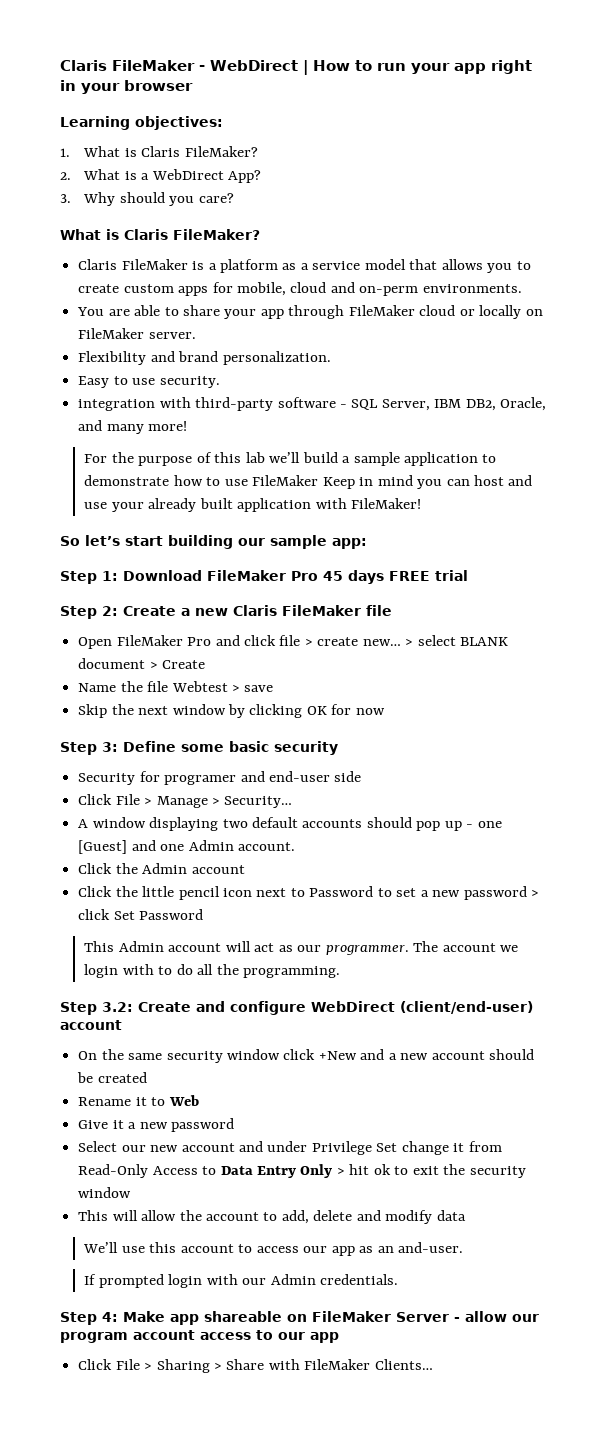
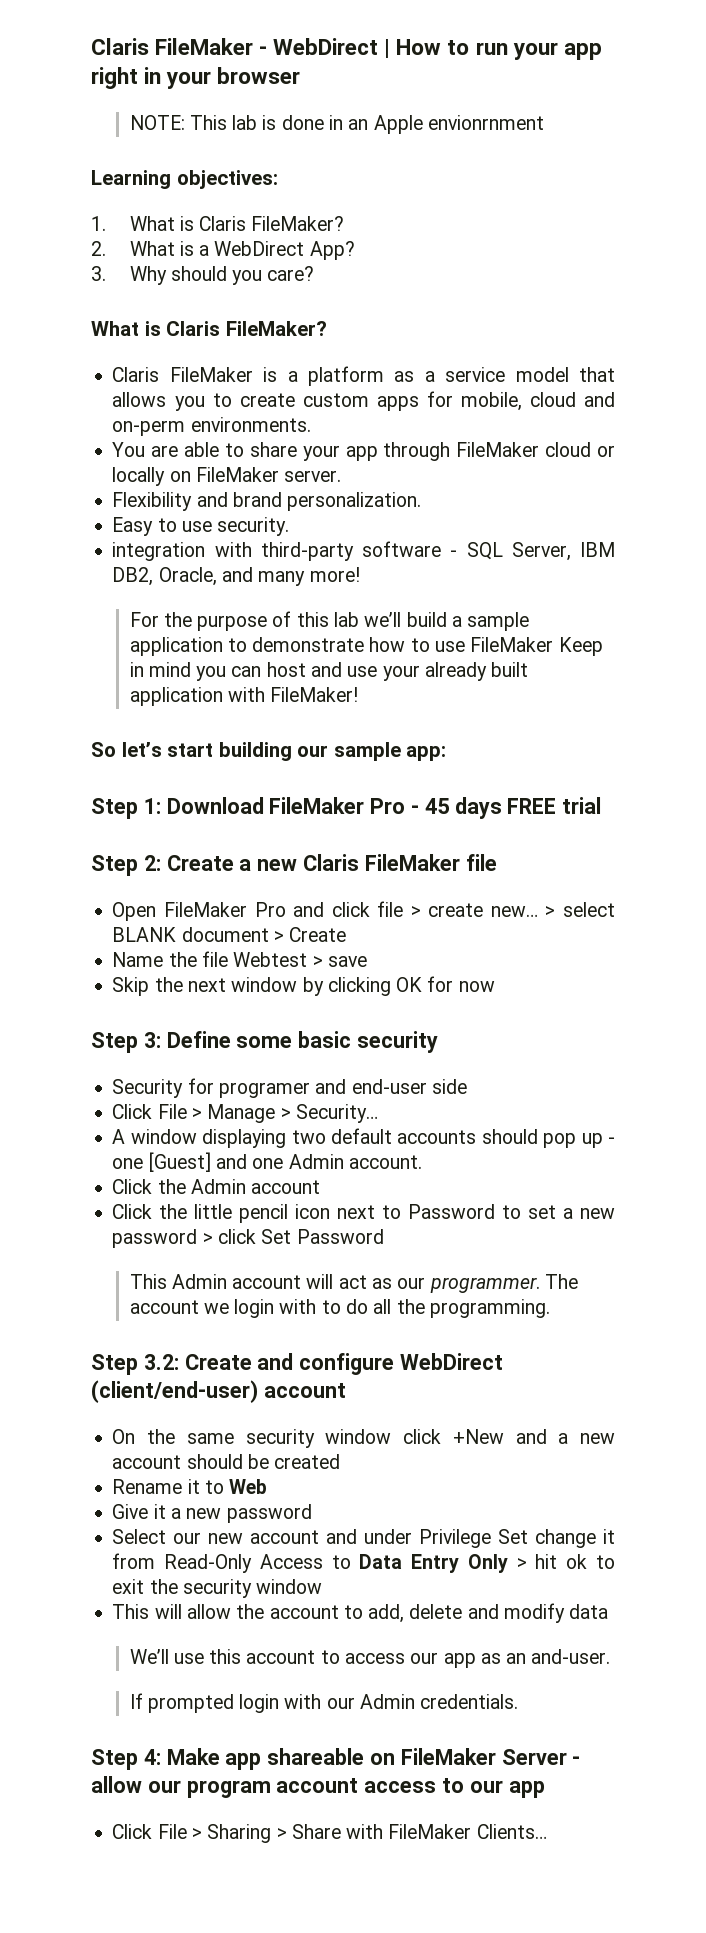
+ NOTE: This lab is done in an Apple envionrnment
- Step 1: Download FileMaker Pro 45 days FREE trial
+ Step 1: Download FileMaker Pro - 45 days FREE trial

